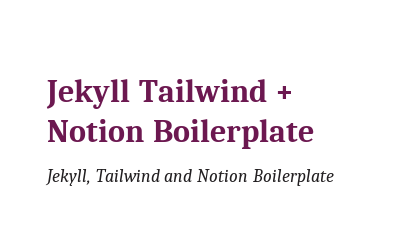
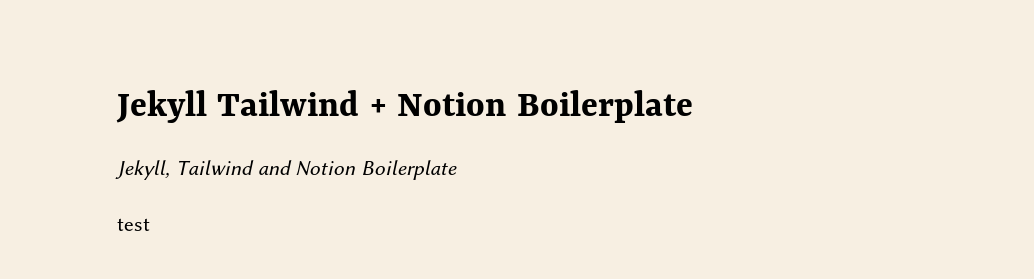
+ test

